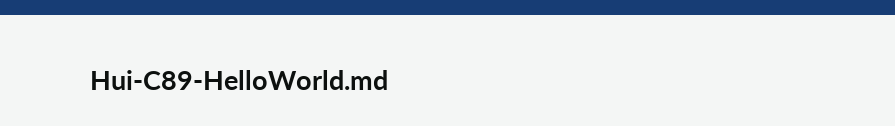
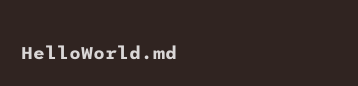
- Hui-C89-HelloWorld.md
+ HelloWorld.md

